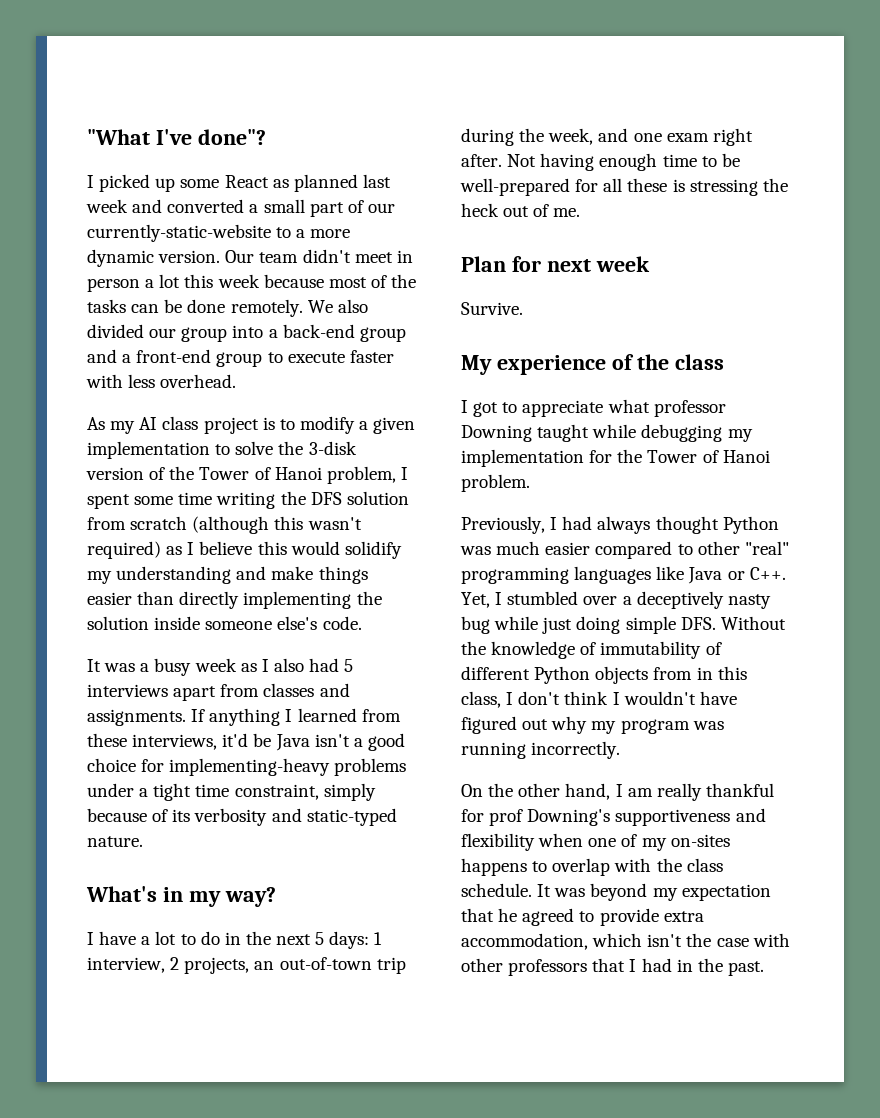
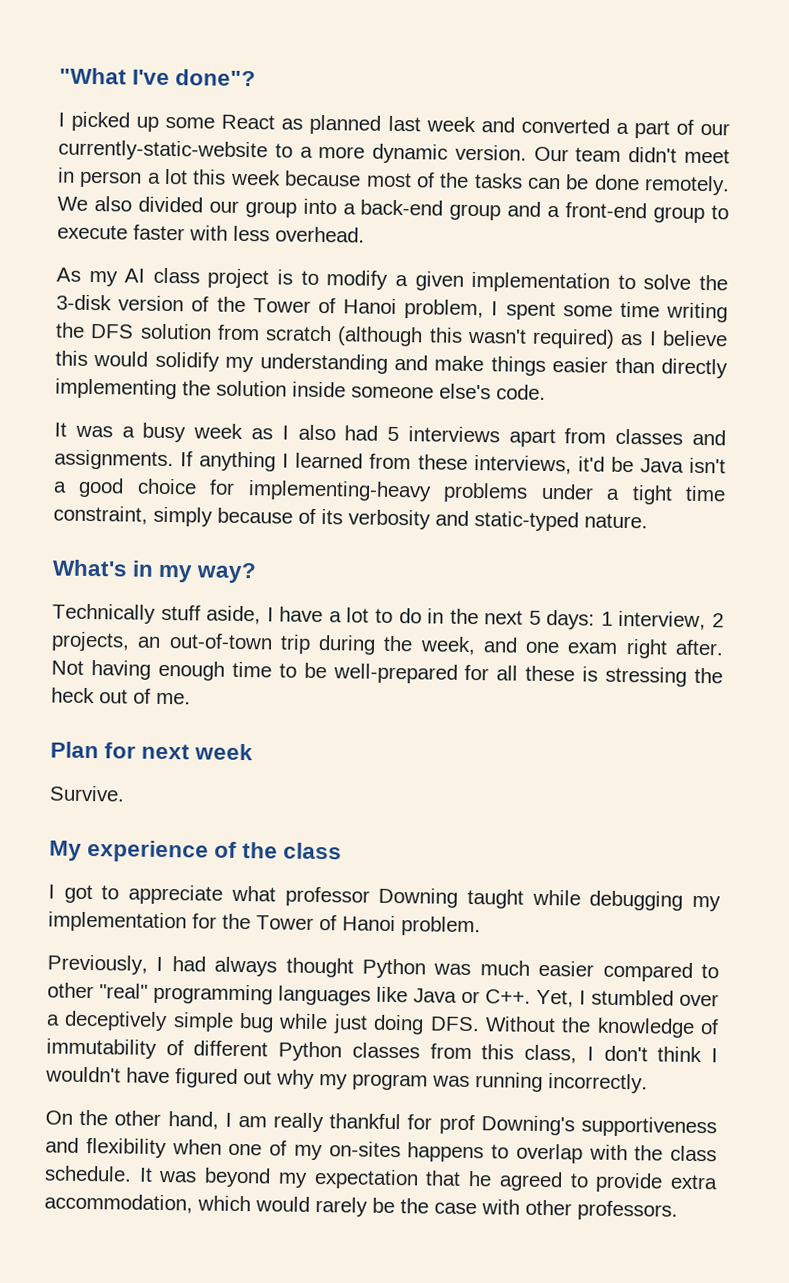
- I picked up some React as planned last week and converted a small part of our currently-static-website to a more dynamic version.
+ I picked up some React as planned last week and converted a part of our currently-static-website to a more dynamic version.
- I have a lot to do in the next 5 days: 1 interview, 2 projects, an out-of-town trip during the week, and one exam right after.
+ Technically stuff aside, I have a lot to do in the next 5 days: 1 interview, 2 projects, an out-of-town trip during the week, and one exam right after.
- Previously, I had always thought Python was much easier compared to other "real" programming languages like Java or C++. Yet, I stumbled over a deceptively nasty bug while just doing simple DFS. Without the knowledge of immutability of different Python objects from in this class, I don't think I wouldn't have figured out why my program was running incorrectly.
+ Previously, I had always thought Python was much easier compared to other "real" programming languages like Java or C++. Yet, I stumbled over a deceptively simple bug while just doing DFS. Without the knowledge of immutability of different Python classes from this class, I don't think I wouldn't have figured out why my program was running incorrectly.
- It was beyond my expectation that he agreed to provide extra accommodation, which isn't the case with other professors that I had in the past.
+ It was beyond my expectation that he agreed to provide extra accommodation, which would rarely be the case with other professors.

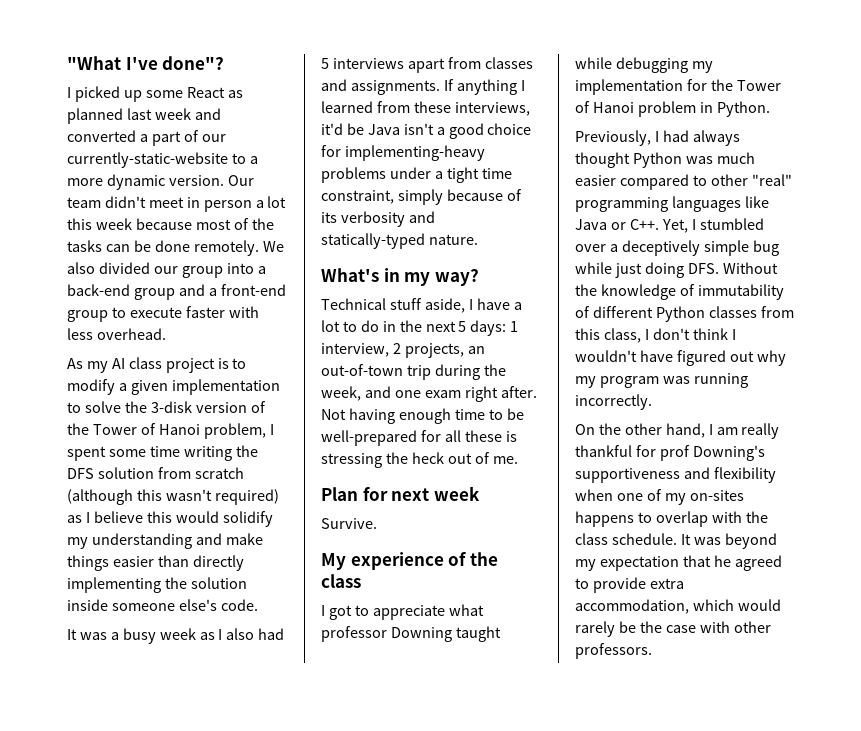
- If anything I learned from these interviews, it'd be Java isn't a good choice for implementing-heavy problems under a tight time constraint, simply because of its verbosity and static-typed nature.
+ If anything I learned from these interviews, it'd be Java isn't a good choice for implementing-heavy problems under a tight time constraint, simply because of its verbosity and statically-typed nature.
- Technically stuff aside, I have a lot to do in the next 5 days: 1 interview, 2 projects, an out-of-town trip during the week, and one exam right after.
+ Technical stuff aside, I have a lot to do in the next 5 days: 1 interview, 2 projects, an out-of-town trip during the week, and one exam right after.
- I got to appreciate what professor Downing taught while debugging my implementation for the Tower of Hanoi problem.
+ I got to appreciate what professor Downing taught while debugging my implementation for the Tower of Hanoi problem in Python.

